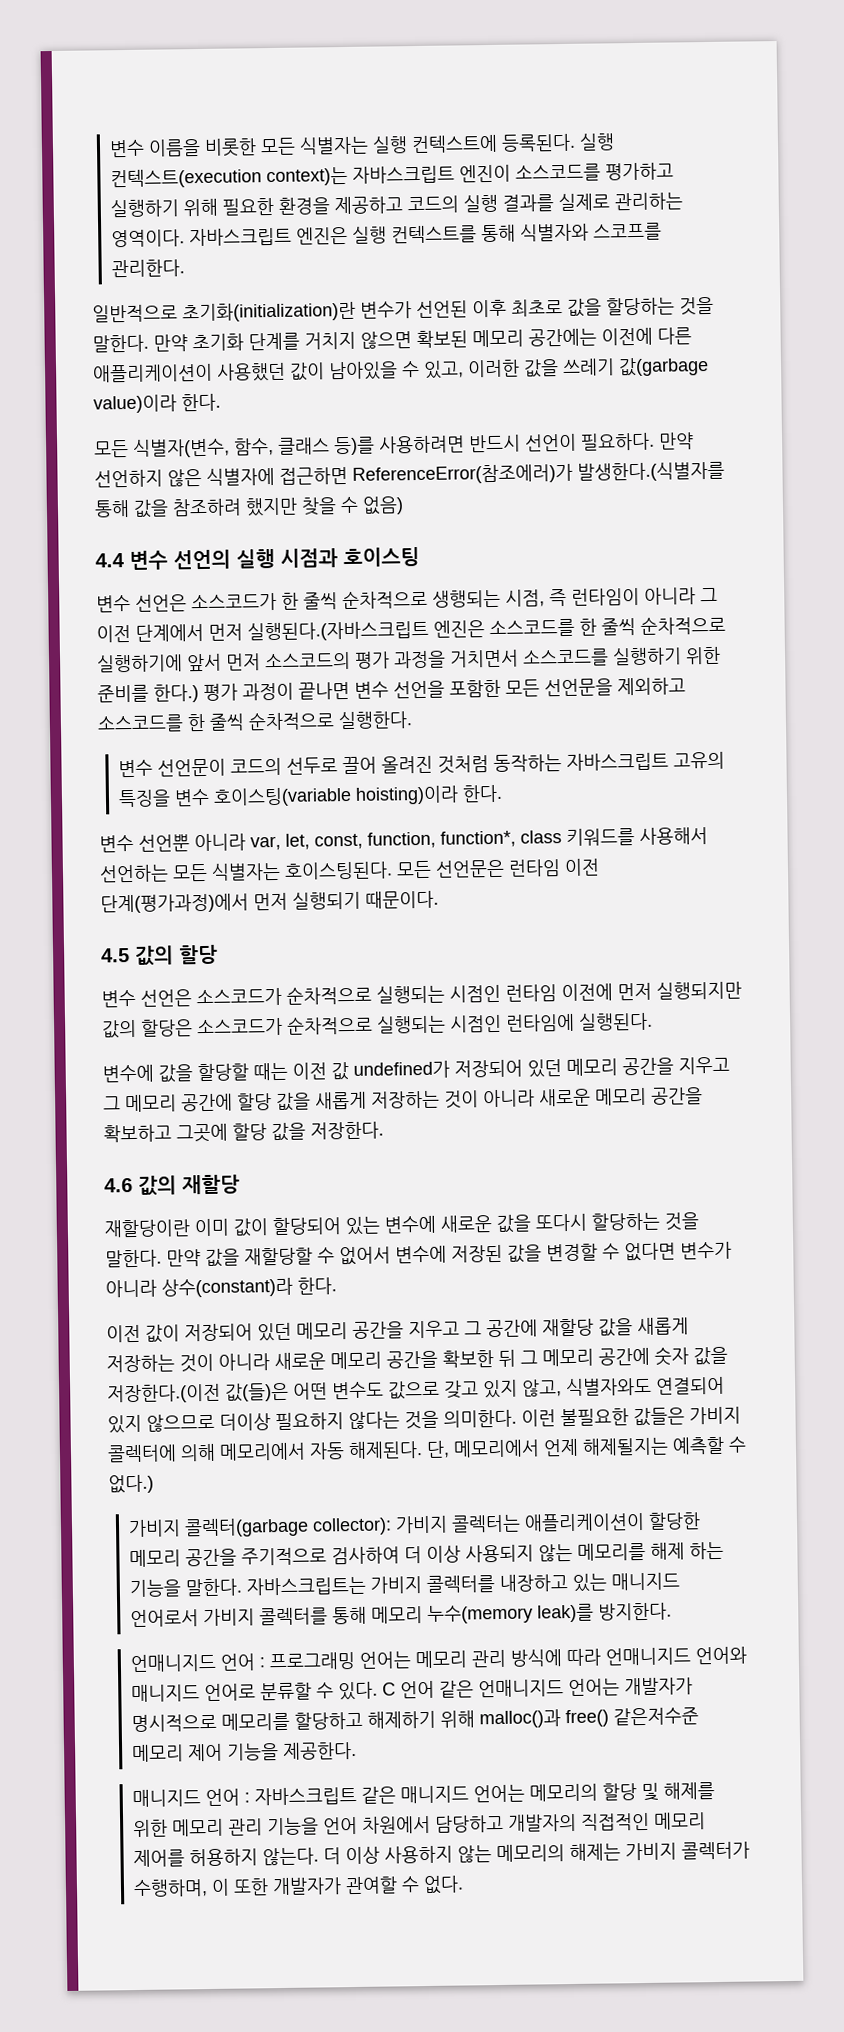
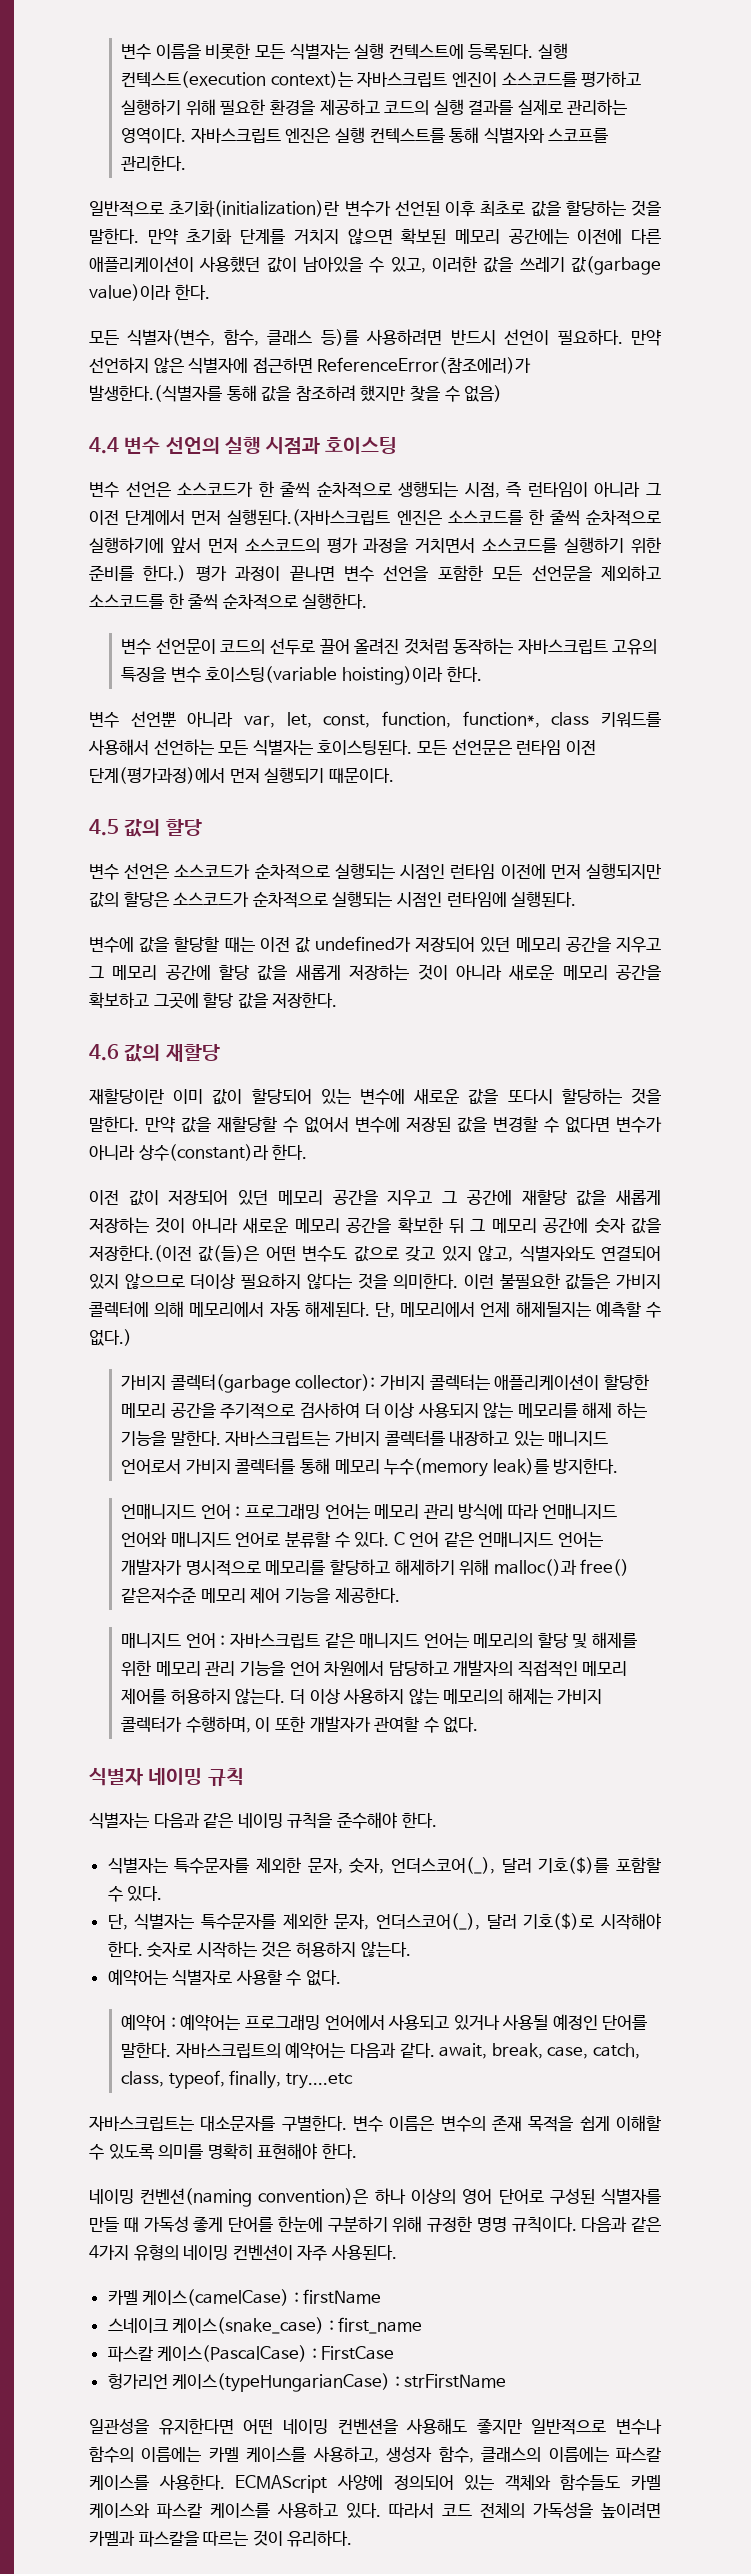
+ 식별자 네이밍 규칙
+ 식별자는 다음과 같은 네이밍 규칙을 준수해야 한다.
+ 식별자는 특수문자를 제외한 문자, 숫자, 언더스코어(_), 달러 기호($)를 포함할 수 있다.
+ 단, 식별자는 특수문자를 제외한 문자, 언더스코어(_), 달러 기호($)로 시작해야 한다. 숫자로 시작하는 것은 허용하지 않는다.
+ 예약어는 식별자로 사용할 수 없다.
+ 예약어 : 예약어는 프로그래밍 언어에서 사용되고 있거나 사용될 예정인 단어를 말한다. 자바스크립트의 예약어는 다음과 같다. await, break, case, catch, class, typeof, finally, try....etc
+ 자바스크립트는 대소문자를 구별한다. 변수 이름은 변수의 존재 목적을 쉽게 이해할 수 있도록 의미를 명확히 표현해야 한다.
+ 네이밍 컨벤션(naming convention)은 하나 이상의 영어 단어로 구성된 식별자를 만들 때 가독성 좋게 단어를 한눈에 구분하기 위해 규정한 명명 규칙이다. 다음과 같은 4가지 유형의 네이밍 컨벤션이 자주 사용된다.
+ 카멜 케이스(camelCase) : firstName
+ 스네이크 케이스(snake_case) : first_name
+ 파스칼 케이스(PascalCase) : FirstCase
+ 헝가리언 케이스(typeHungarianCase) : strFirstName
+ 일관성을 유지한다면 어떤 네이밍 컨벤션을 사용해도 좋지만 일반적으로 변수나 함수의 이름에는 카멜 케이스를 사용하고, 생성자 함수, 클래스의 이름에는 파스칼 케이스를 사용한다. ECMAScript 사양에 정의되어 있는 객체와 함수들도 카멜 케이스와 파스칼 케이스를 사용하고 있다. 따라서 코드 전체의 가독성을 높이려면 카멜과 파스칼을 따르는 것이 유리하다.

